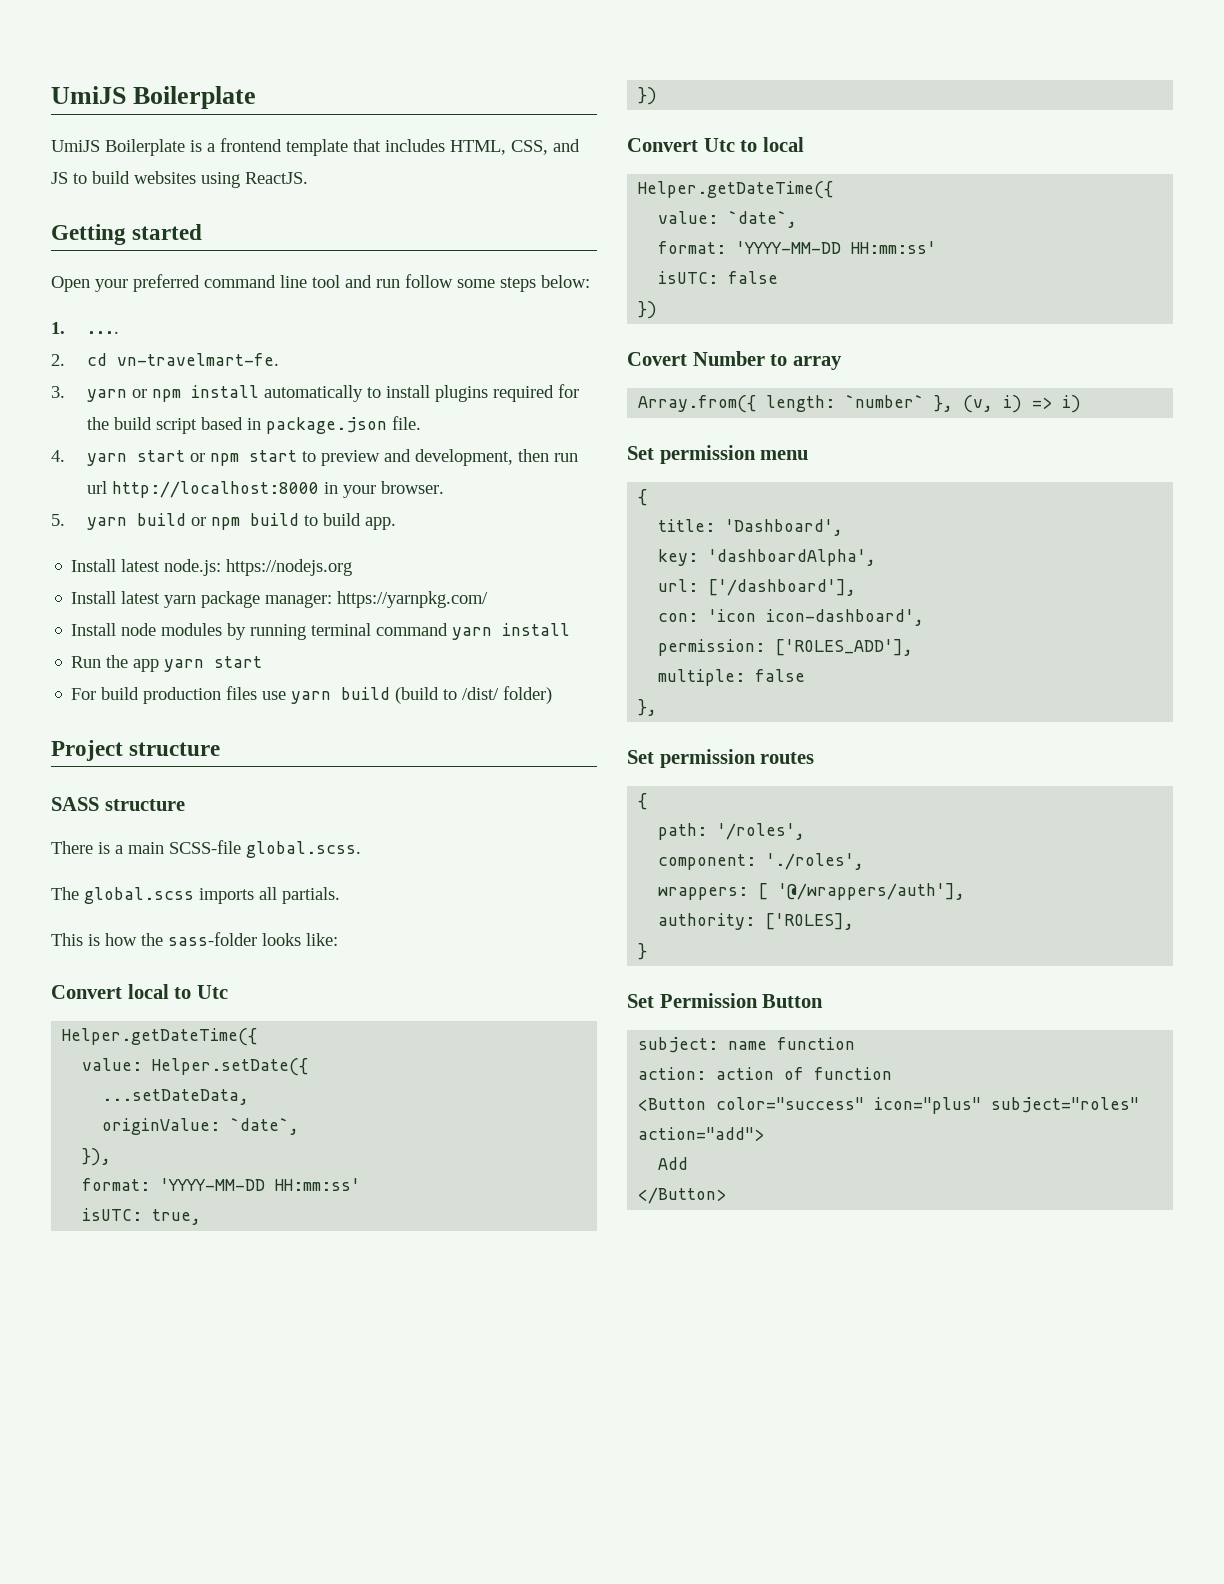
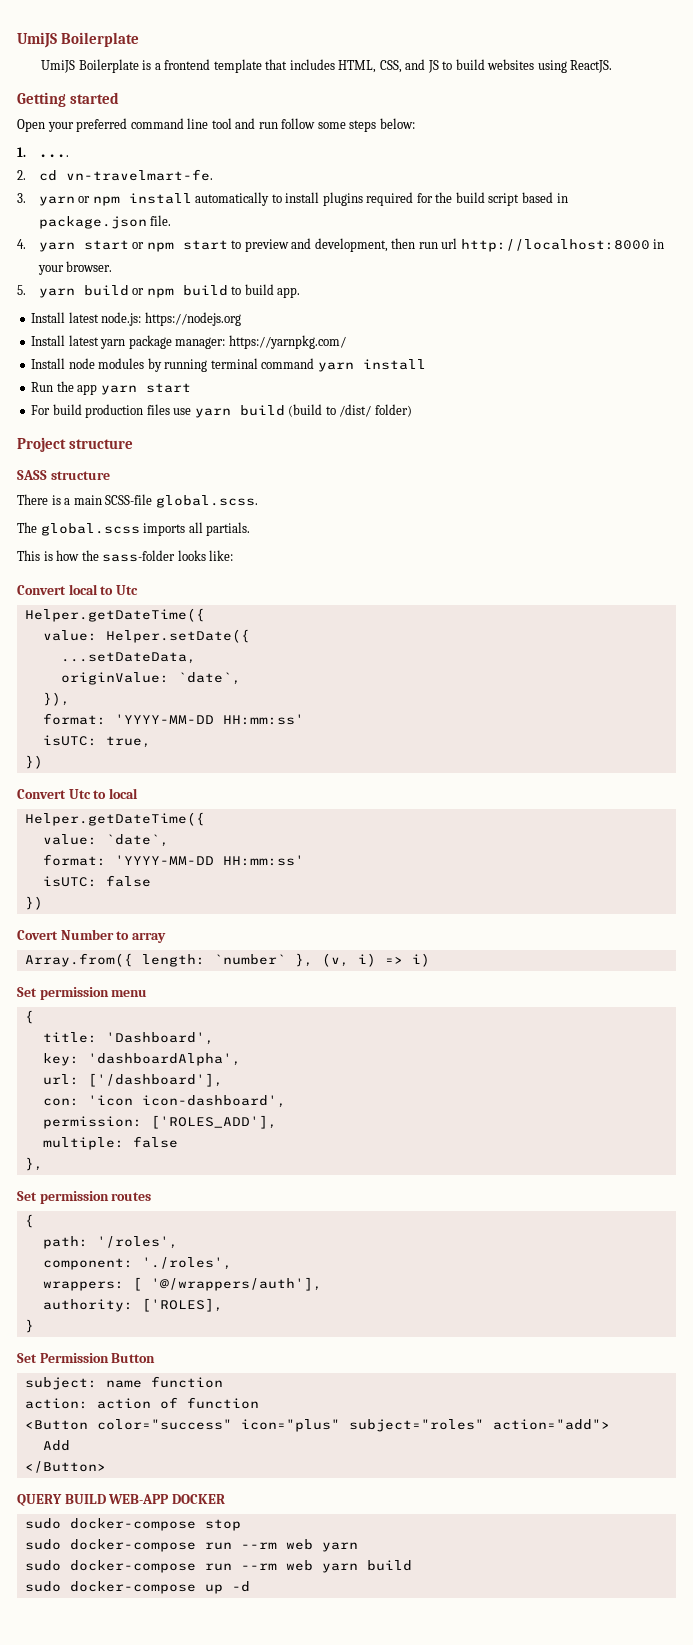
+ QUERY BUILD WEB-APP DOCKER
+ sudo docker-compose stop
+ sudo docker-compose run --rm web yarn
+ sudo docker-compose run --rm web yarn build
+ sudo docker-compose up -d

